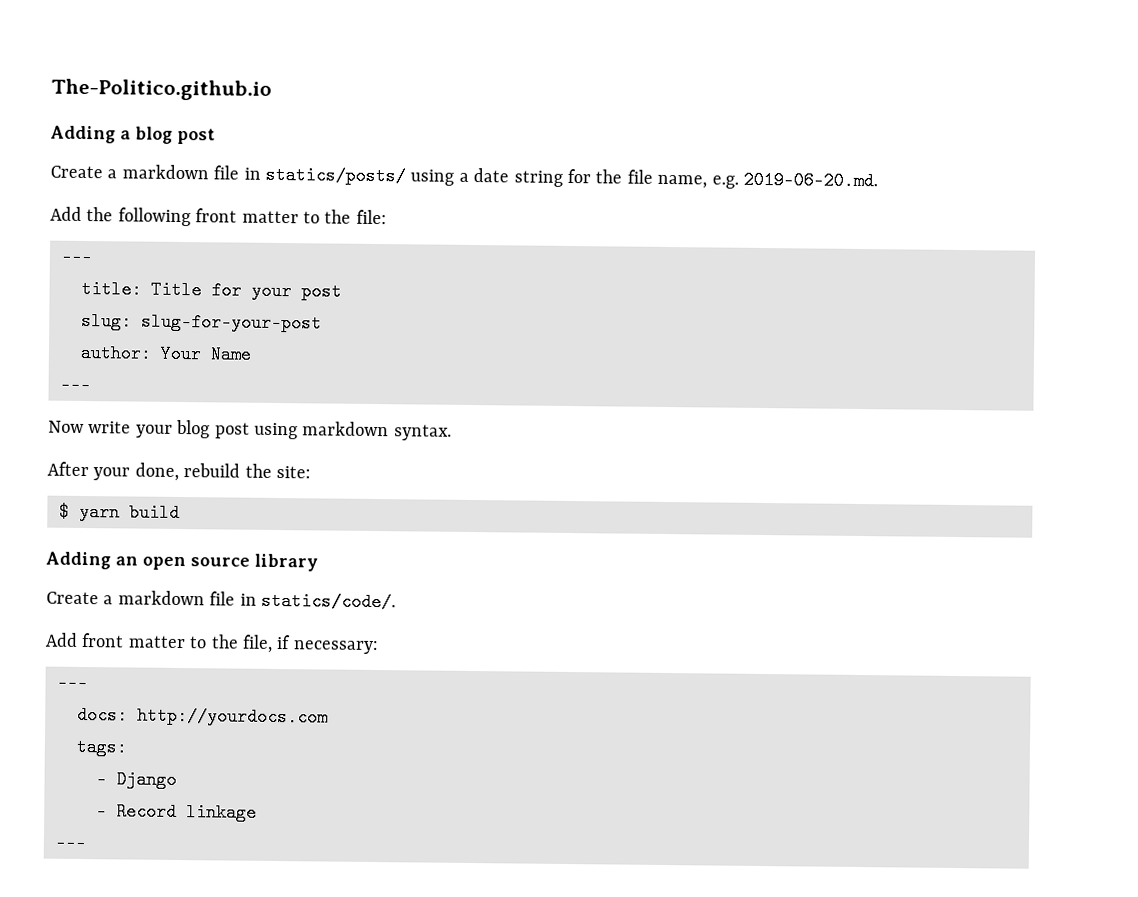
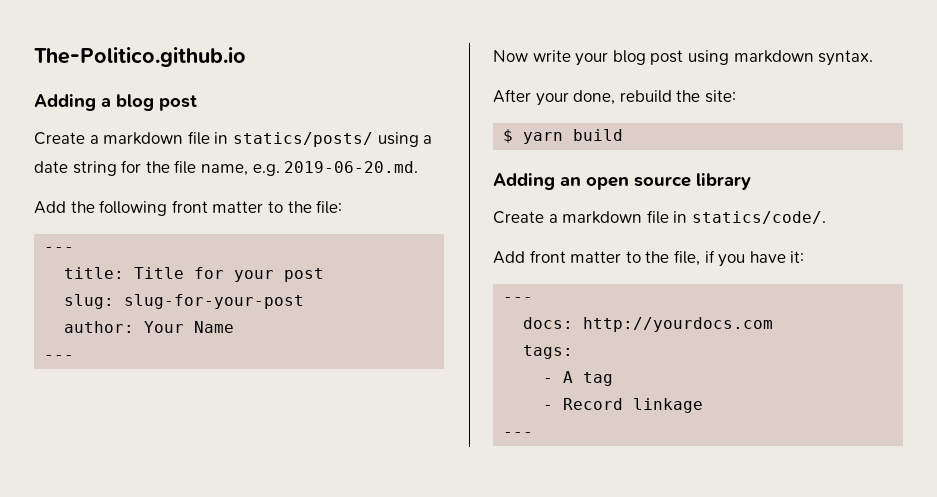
- Add front matter to the file, if necessary:
+ Add front matter to the file, if you have it:
- - Django
+ - A tag

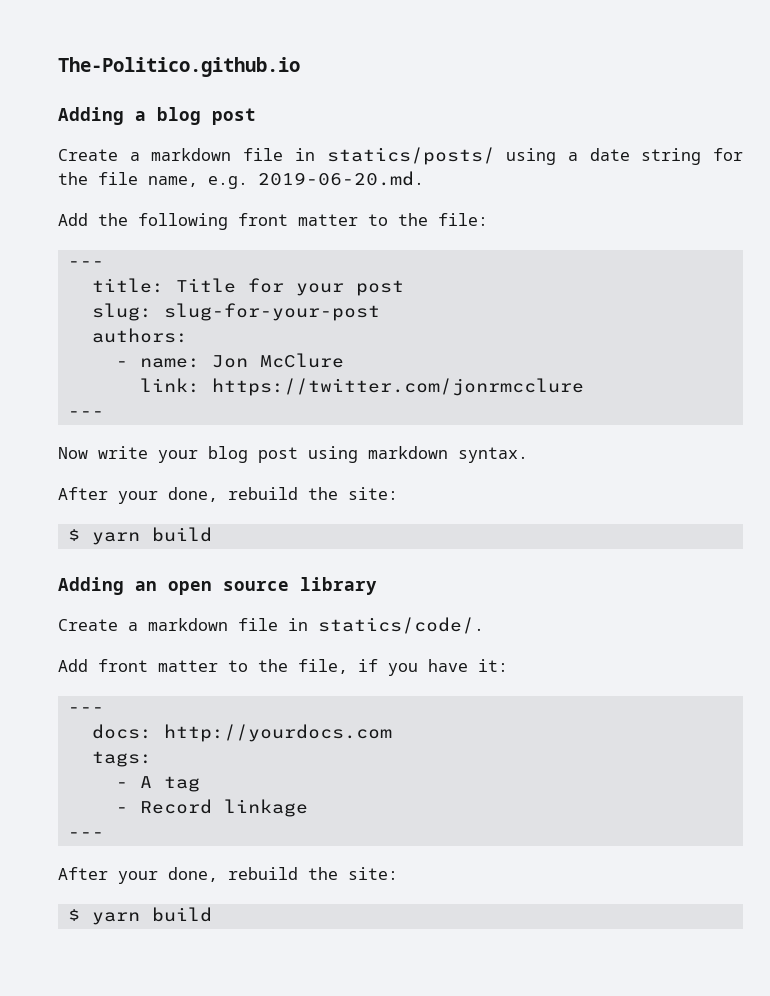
- author: Your Name
+ authors:
+ - name: Jon McClure
+ link: https://twitter.com/jonrmcclure
  - Record linkage
  ---
+ After your done, rebuild the site:
+ $ yarn build

